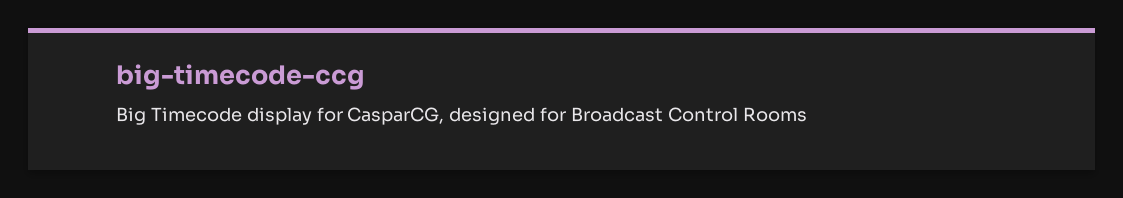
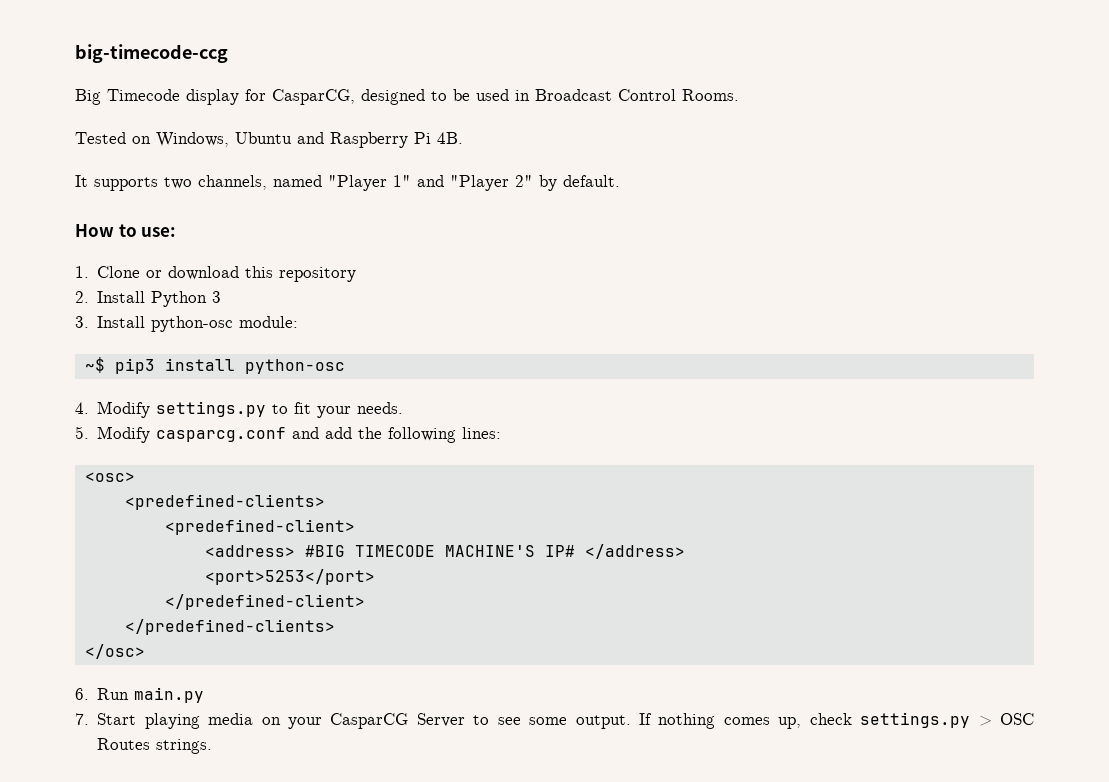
- Big Timecode display for CasparCG, designed for Broadcast Control Rooms
+ Big Timecode display for CasparCG, designed to be used in Broadcast Control Rooms.
+ Tested on Windows, Ubuntu and Raspberry Pi 4B.
+ It supports two channels, named "Player 1" and "Player 2" by default.
+ How to use:
+ 1. Clone or download this repository
+ 2. Install Python 3
+ 3. Install python-osc module:
+ ~$ pip3 install python-osc
+ 4. Modify settings.py to fit your needs.
+ 5. Modify casparcg.conf and add the following lines:
+ <osc>
+ <predefined-clients>
+ <predefined-client>
+ <address> #BIG TIMECODE MACHINE'S IP# </address>
+ <port>5253</port>
+ </predefined-client>
+ </predefined-clients>
+ </osc>
+ 6. Run main.py
+ 7. Start playing media on your CasparCG Server to see some output. If nothing comes up, check settings.py > OSC Routes strings.

